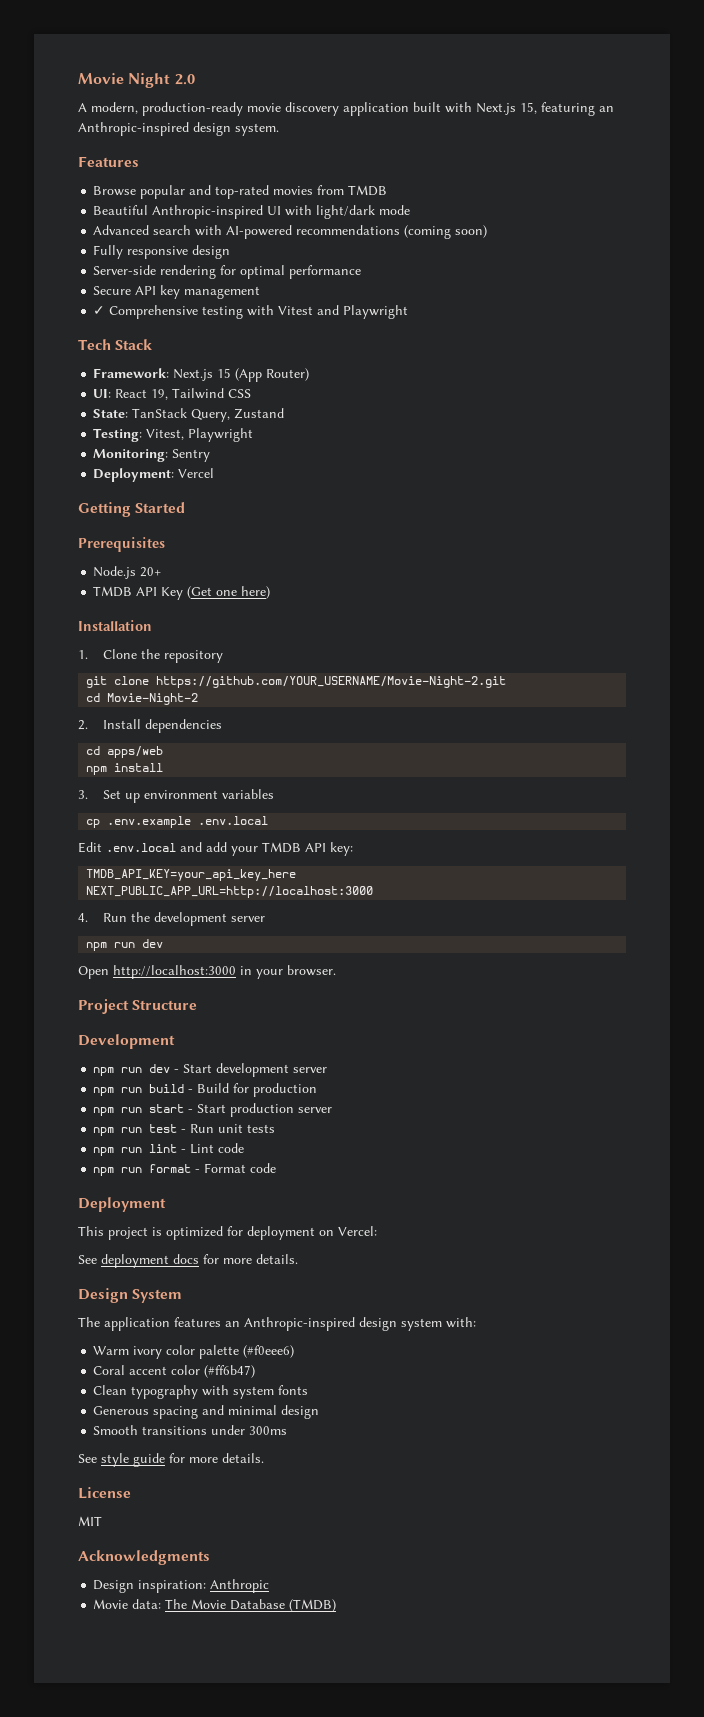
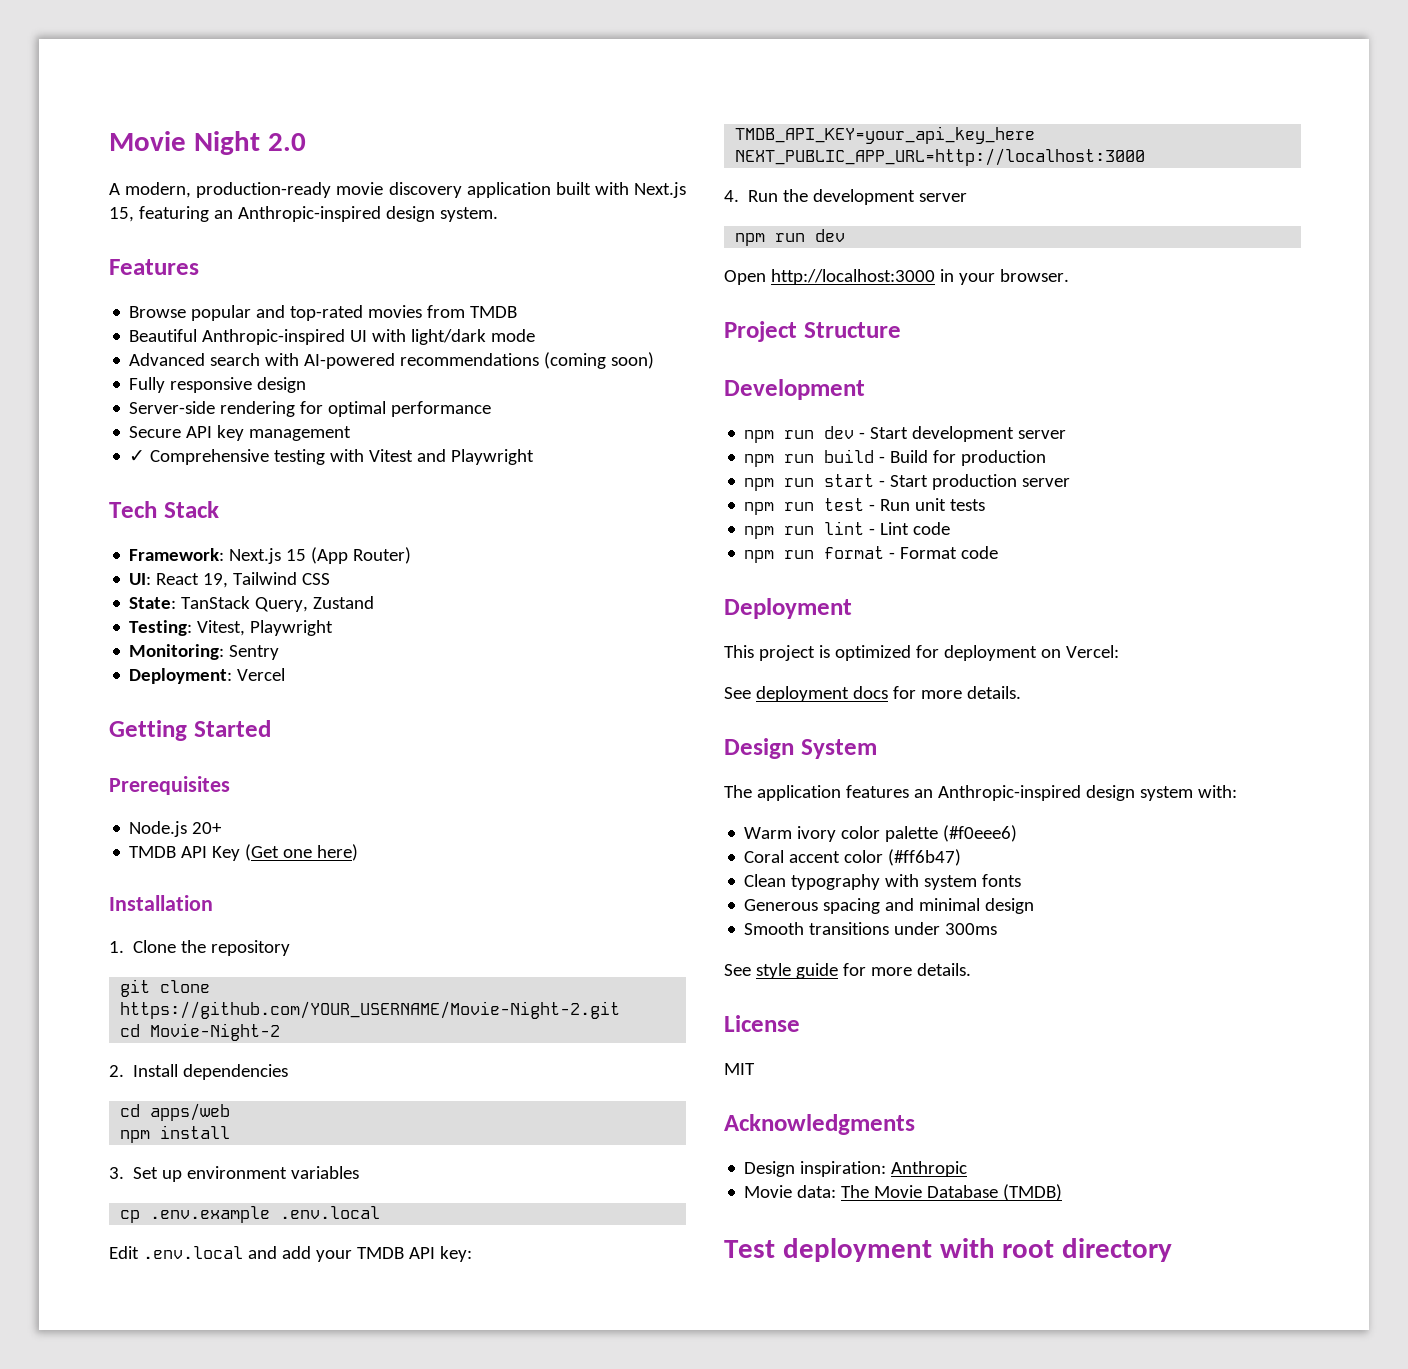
+ Test deployment with root directory

